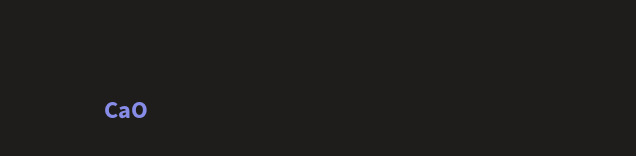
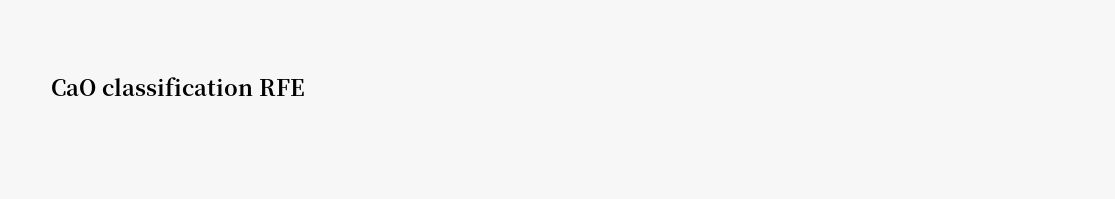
- CaO
+ CaO classification RFE

